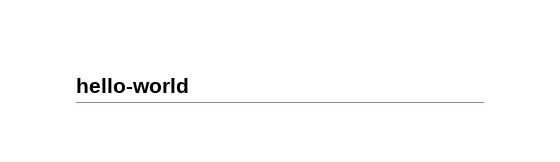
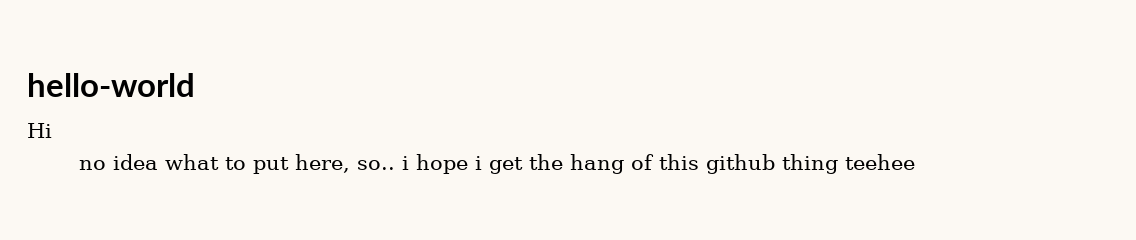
+ Hi
+ no idea what to put here, so.. i hope i get the hang of this github thing teehee

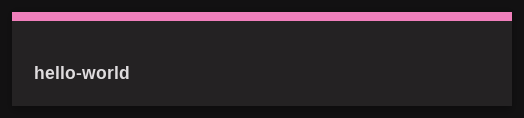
- Hi
- no idea what to put here, so.. i hope i get the hang of this github thing teehee

